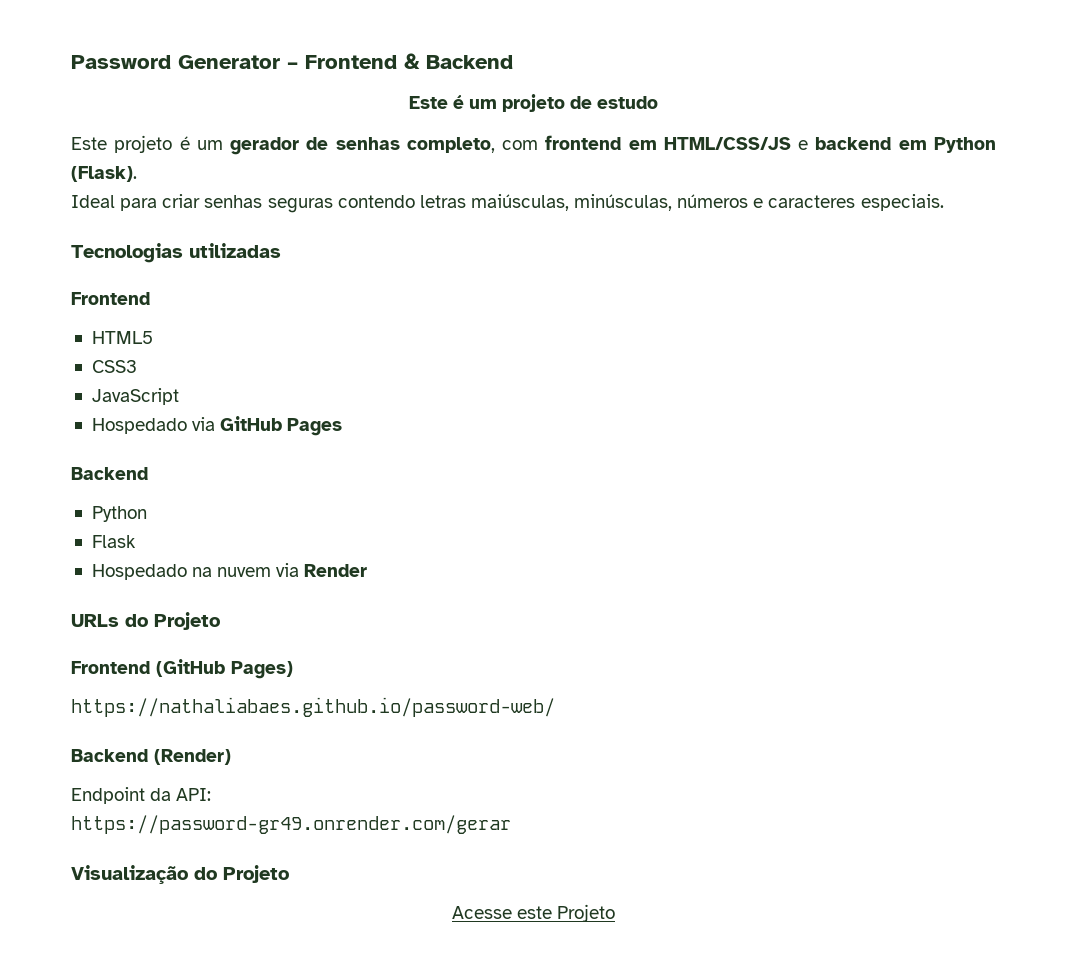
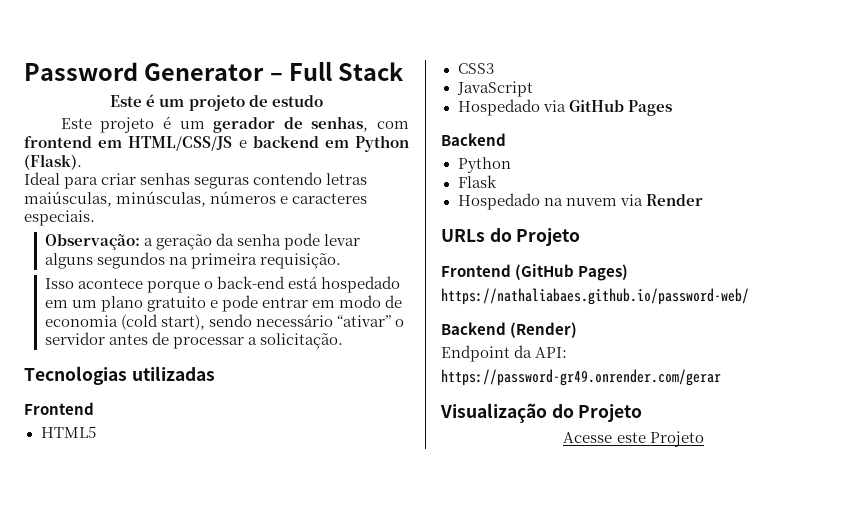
- Password Generator – Frontend & Backend
+ Password Generator – Full Stack
- Este projeto é um gerador de senhas completo, com frontend em HTML/CSS/JS e backend em Python (Flask).
+ Este projeto é um gerador de senhas, com frontend em HTML/CSS/JS e backend em Python (Flask).
+ Observação: a geração da senha pode levar alguns segundos na primeira requisição.
+ Isso acontece porque o back-end está hospedado em um plano gratuito e pode entrar em modo de economia (cold start), sendo necessário “ativar” o servidor antes de processar a solicitação.

